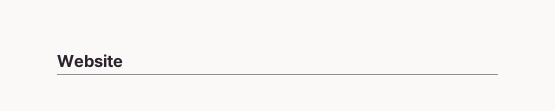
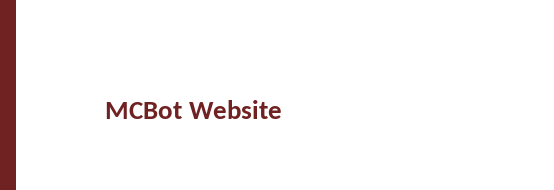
- Website
+ MCBot Website

